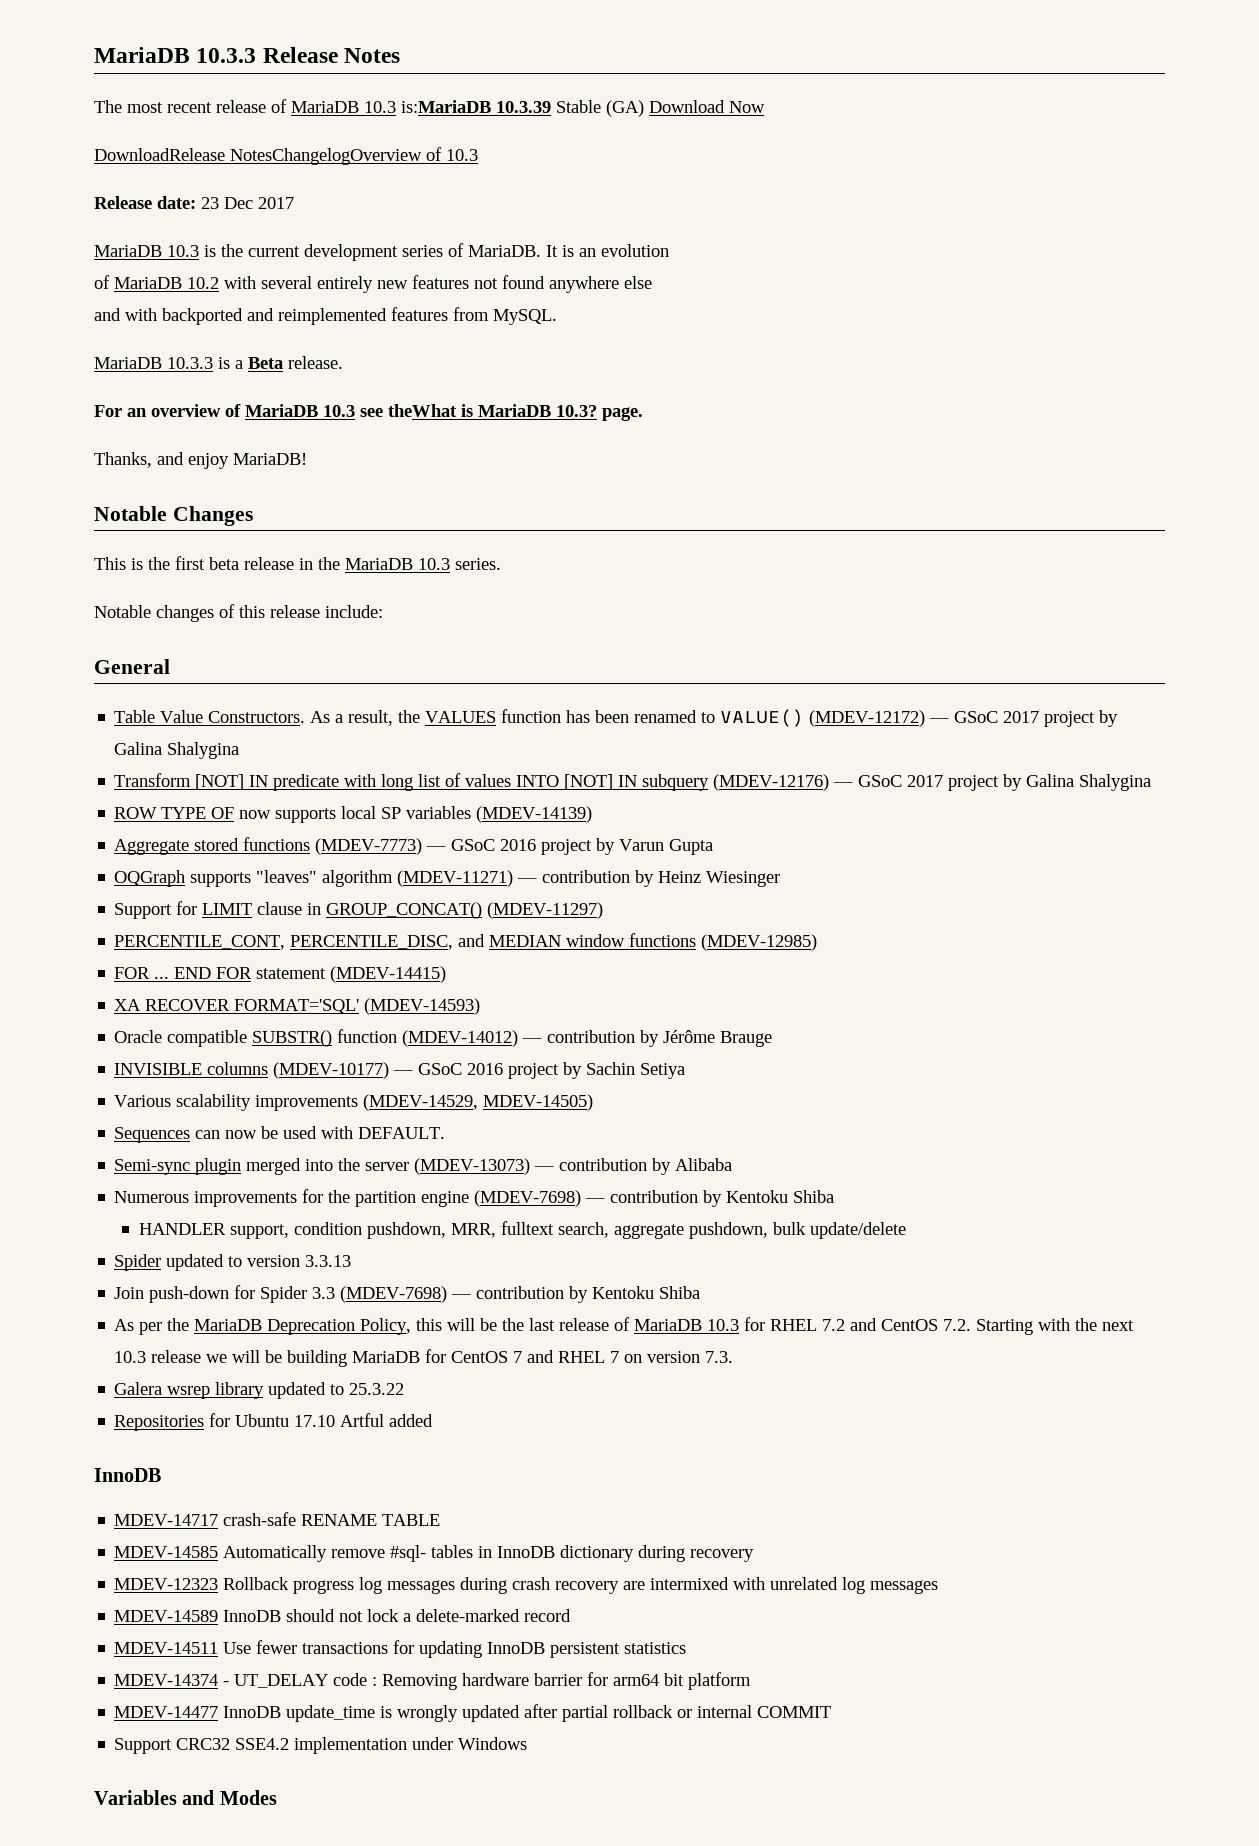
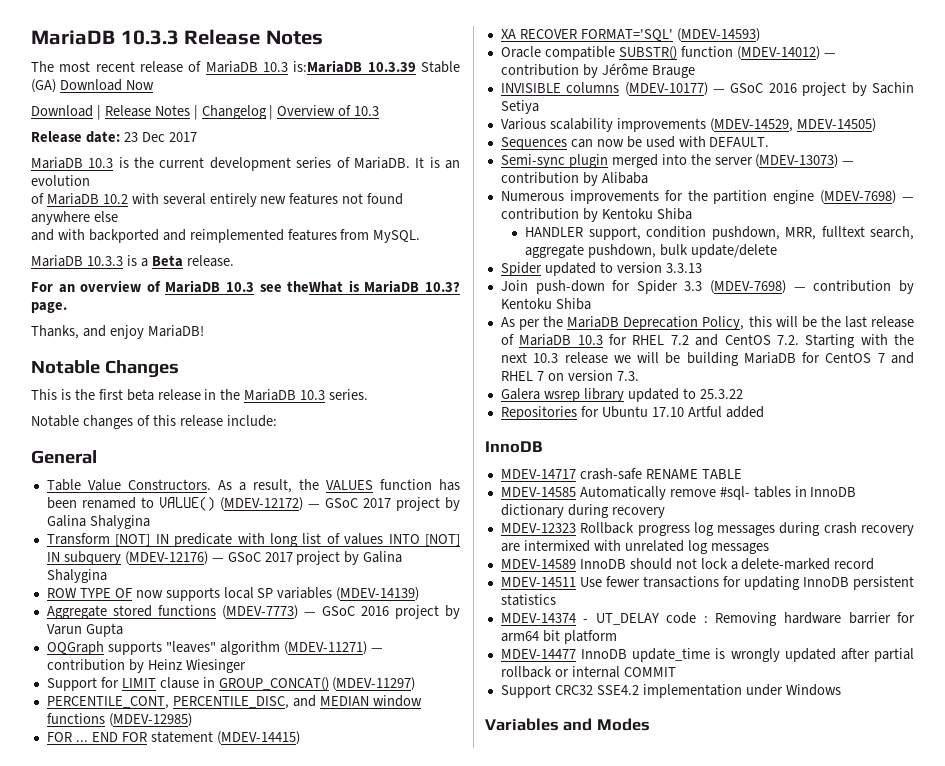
- DownloadRelease NotesChangelogOverview of 10.3
+ Download | Release Notes | Changelog | Overview of 10.3

